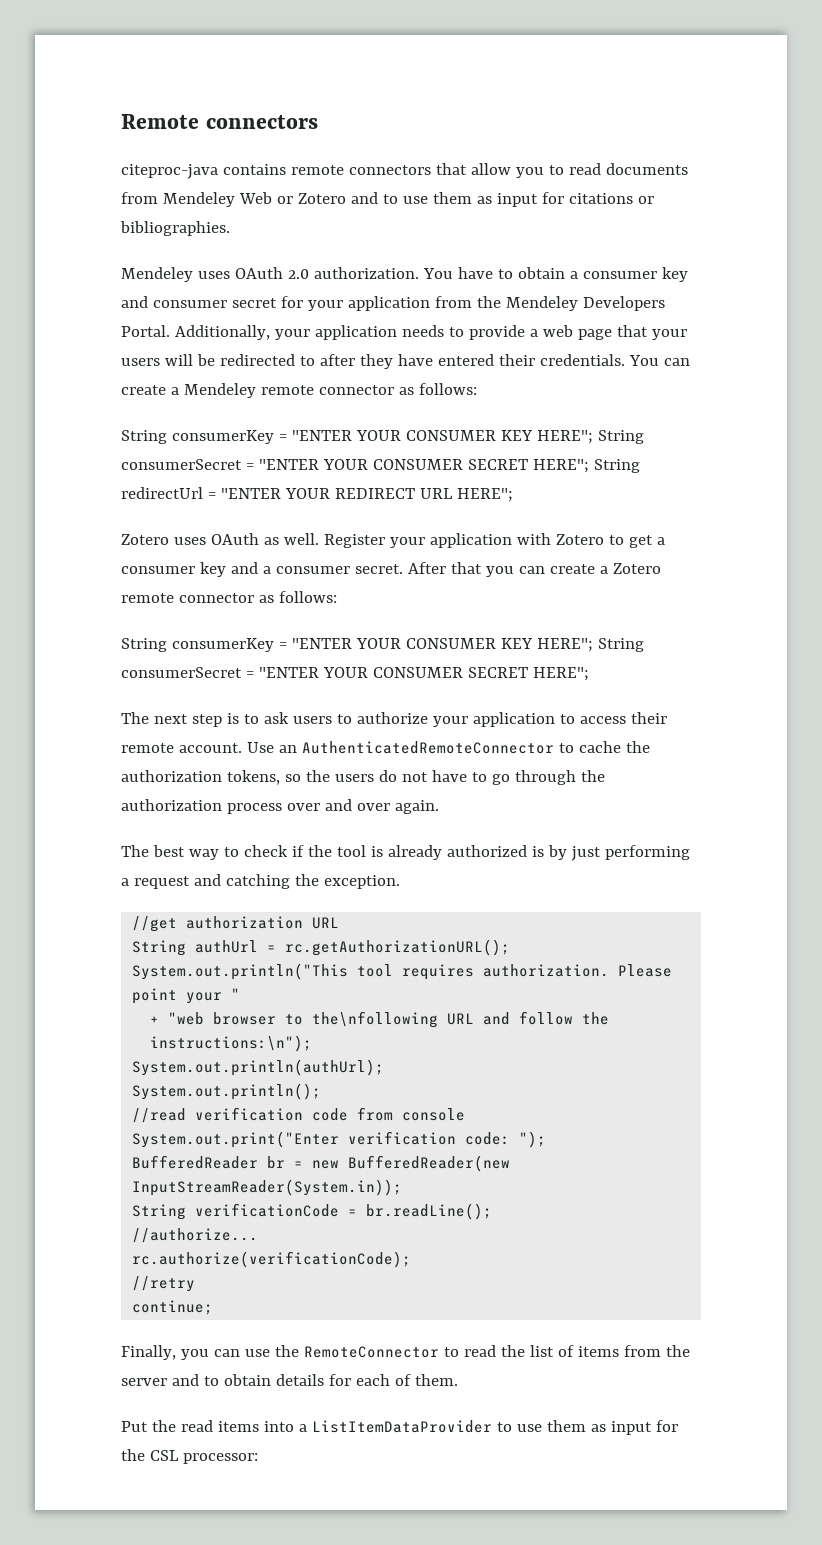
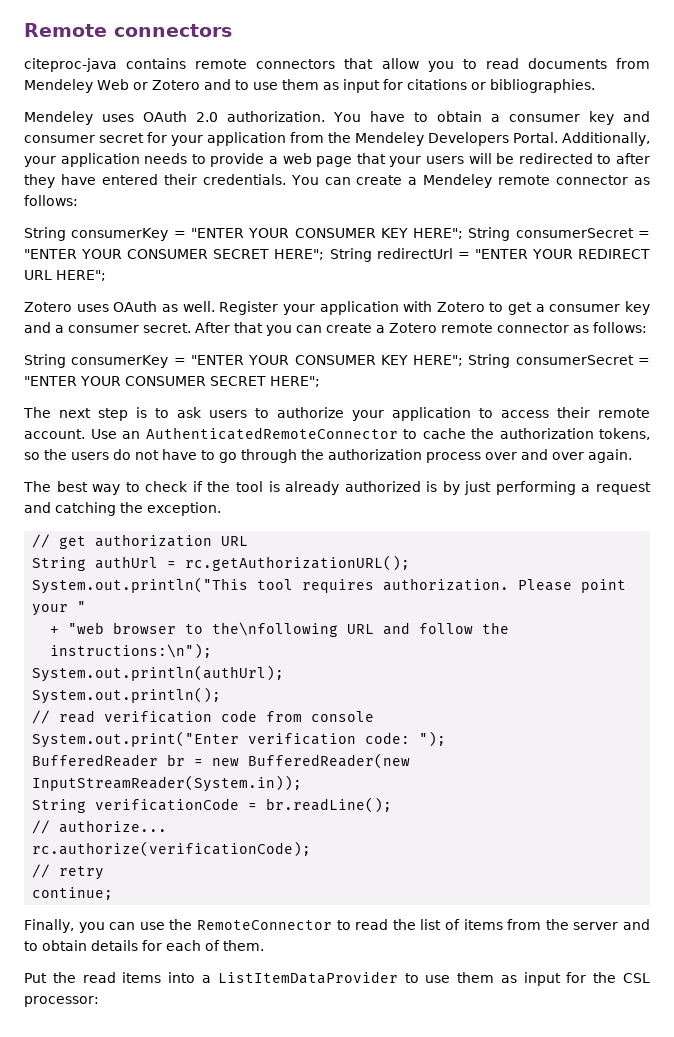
- //get authorization URL
+ // get authorization URL
- //read verification code from console
+ // read verification code from console
- //authorize...
+ // authorize...
- //retry
+ // retry

